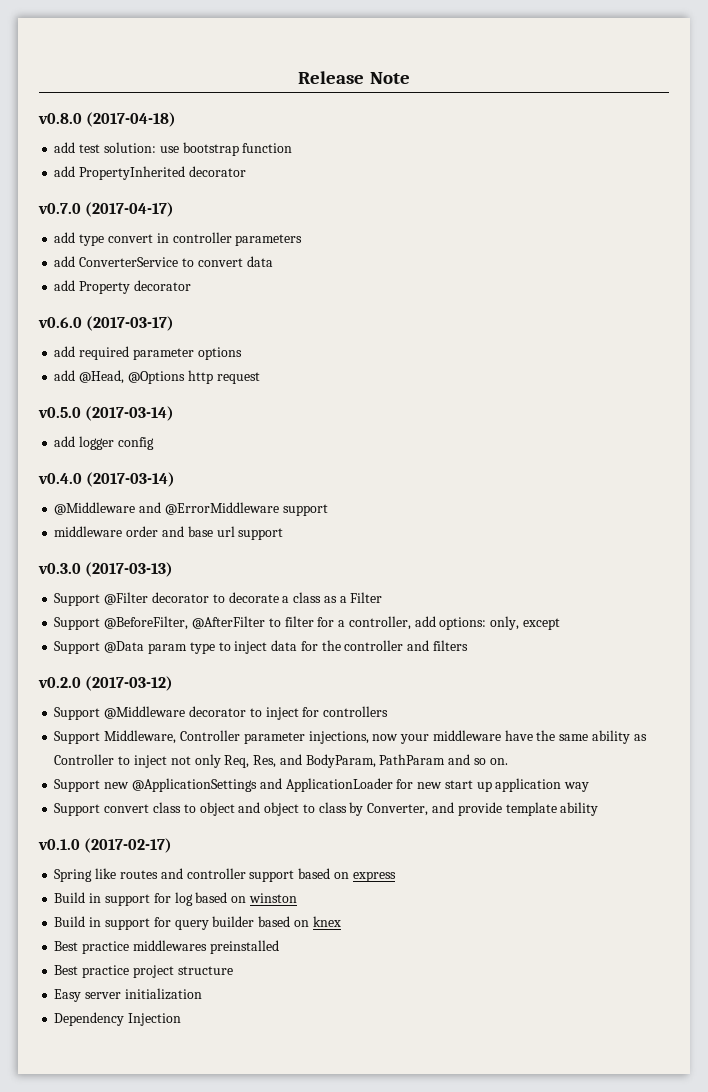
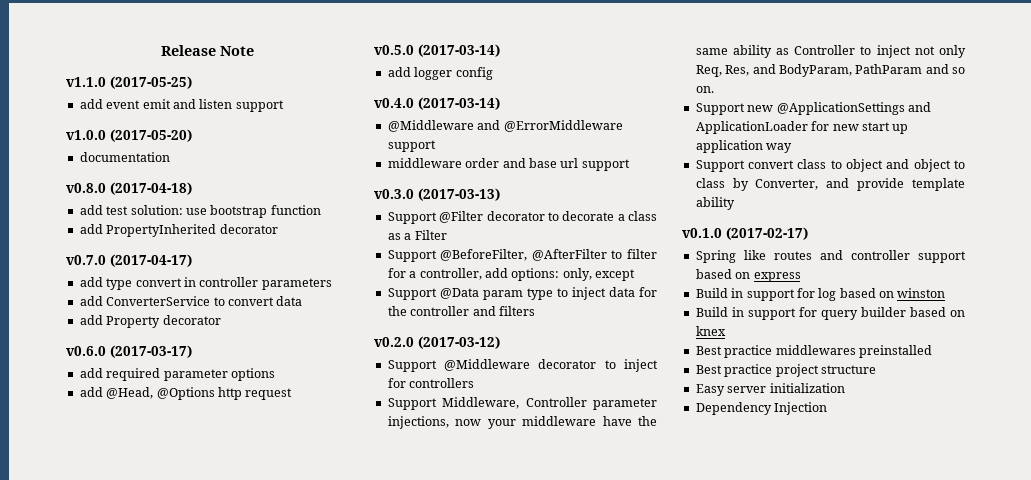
+ v1.1.0 (2017-05-25)
+ add event emit and listen support
+ v1.0.0 (2017-05-20)
+ documentation

